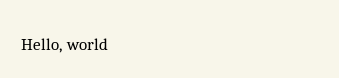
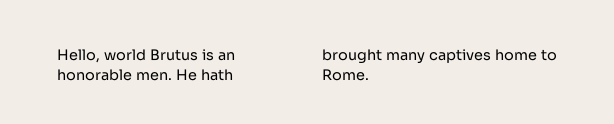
- Hello, world
+ Hello, world Brutus is an honorable men. He hath brought many captives home to Rome.

